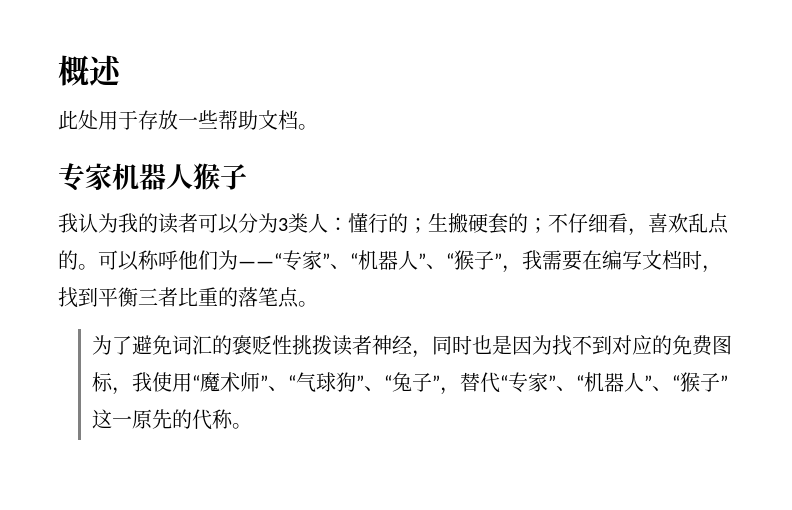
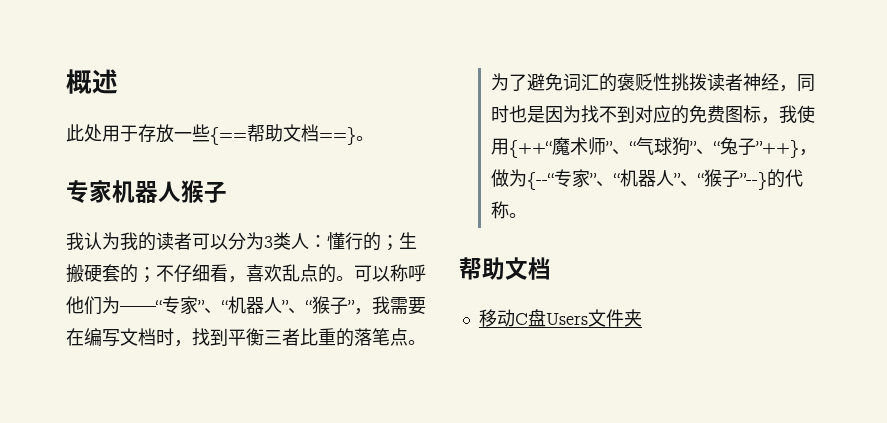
- 此处用于存放一些帮助文档。
+ 此处用于存放一些{==帮助文档==}。
- 为了避免词汇的褒贬性挑拨读者神经，同时也是因为找不到对应的免费图标，我使用“魔术师”、“气球狗”、“兔子”，替代“专家”、“机器人”、“猴子”这一原先的代称。
+ 为了避免词汇的褒贬性挑拨读者神经，同时也是因为找不到对应的免费图标，我使用{++“魔术师”、“气球狗”、“兔子”++}，做为{--“专家”、“机器人”、“猴子”--}的代称。
+ 帮助文档
+ 移动C盘Users文件夹

